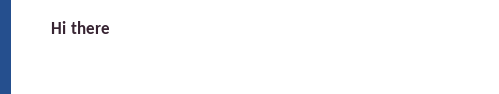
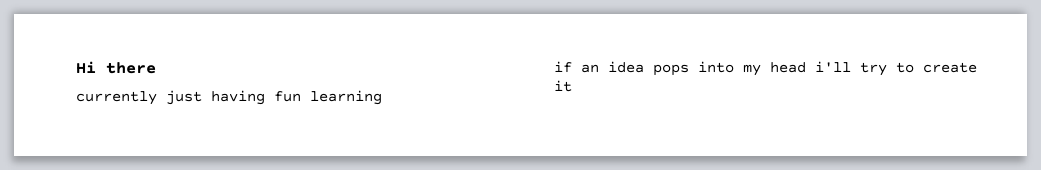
+ currently just having fun learning
+ if an idea pops into my head i'll try to create it

